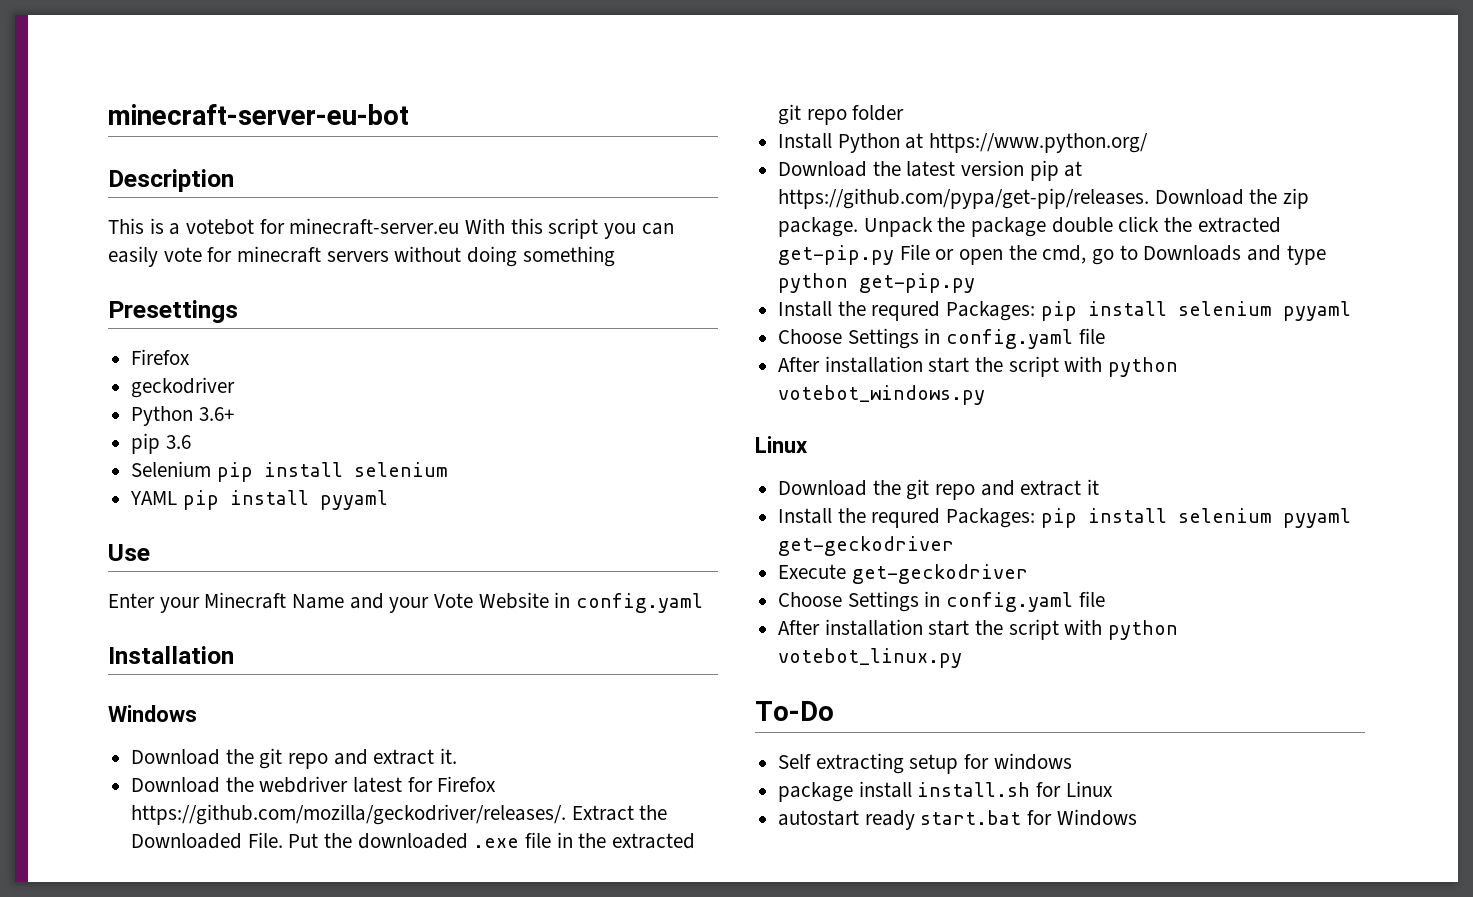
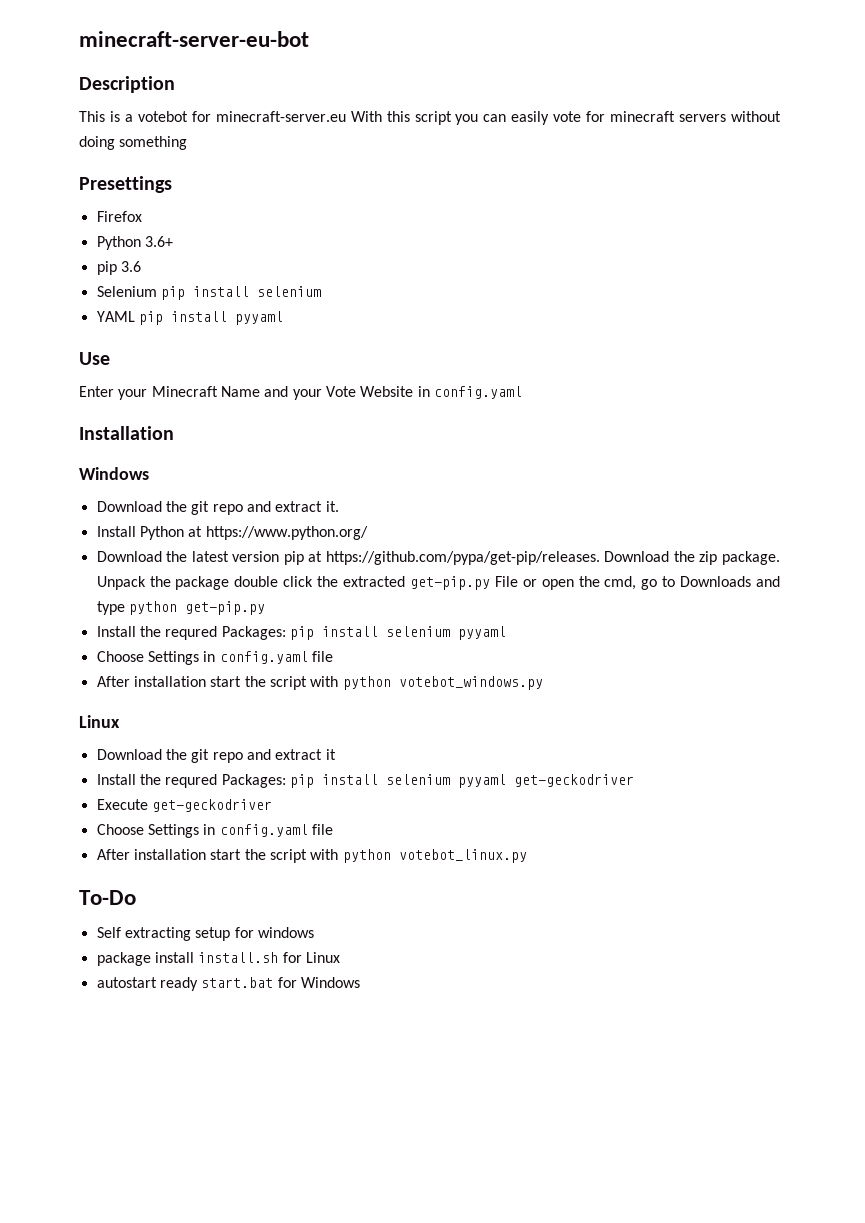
- geckodriver
- Download the webdriver latest for Firefox https://github.com/mozilla/geckodriver/releases/. Extract the Downloaded File. Put the downloaded .exe file in the extracted git repo folder

